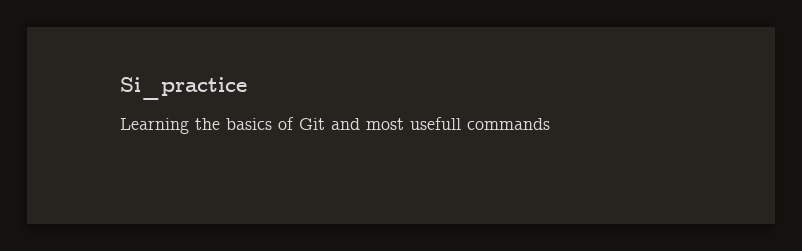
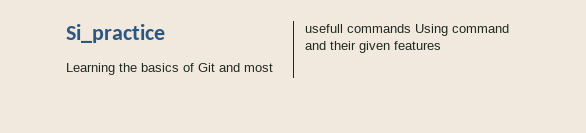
- Learning the basics of Git and most usefull commands
+ Learning the basics of Git and most usefull commands Using command and their given features

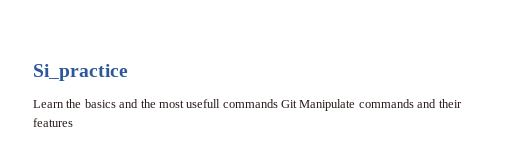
- Learning the basics of Git and most usefull commands Using command and their given features
+ Learn the basics and the most usefull commands Git Manipulate commands and their features

